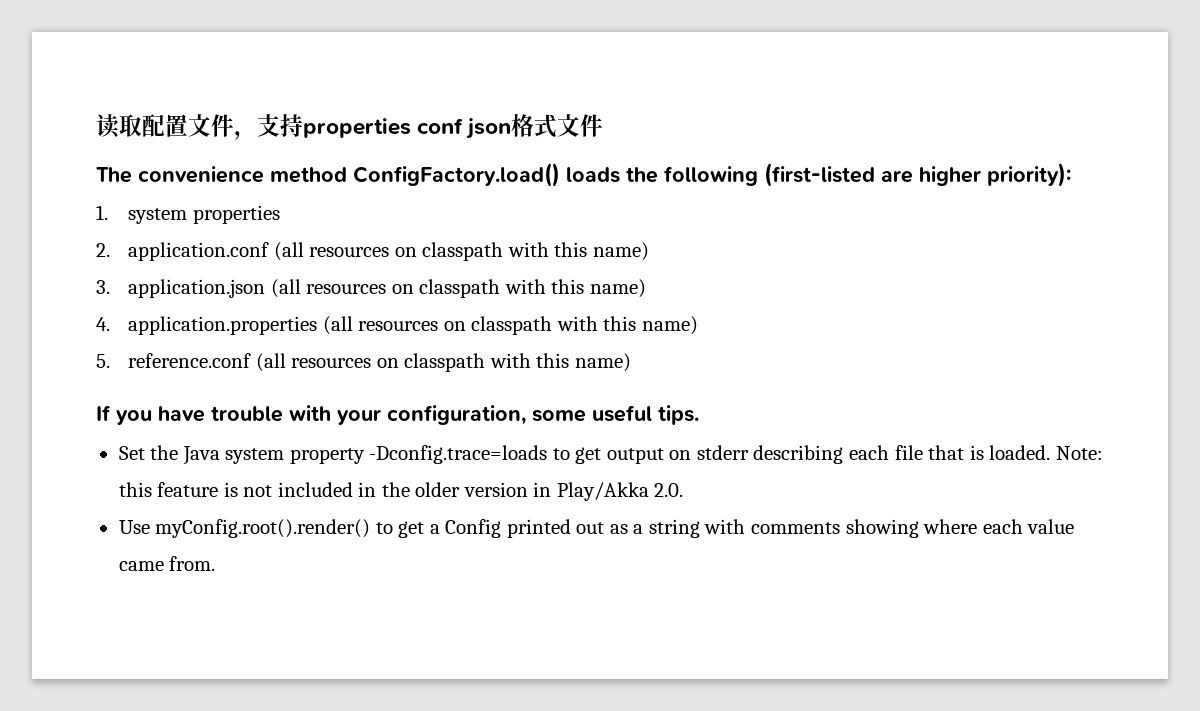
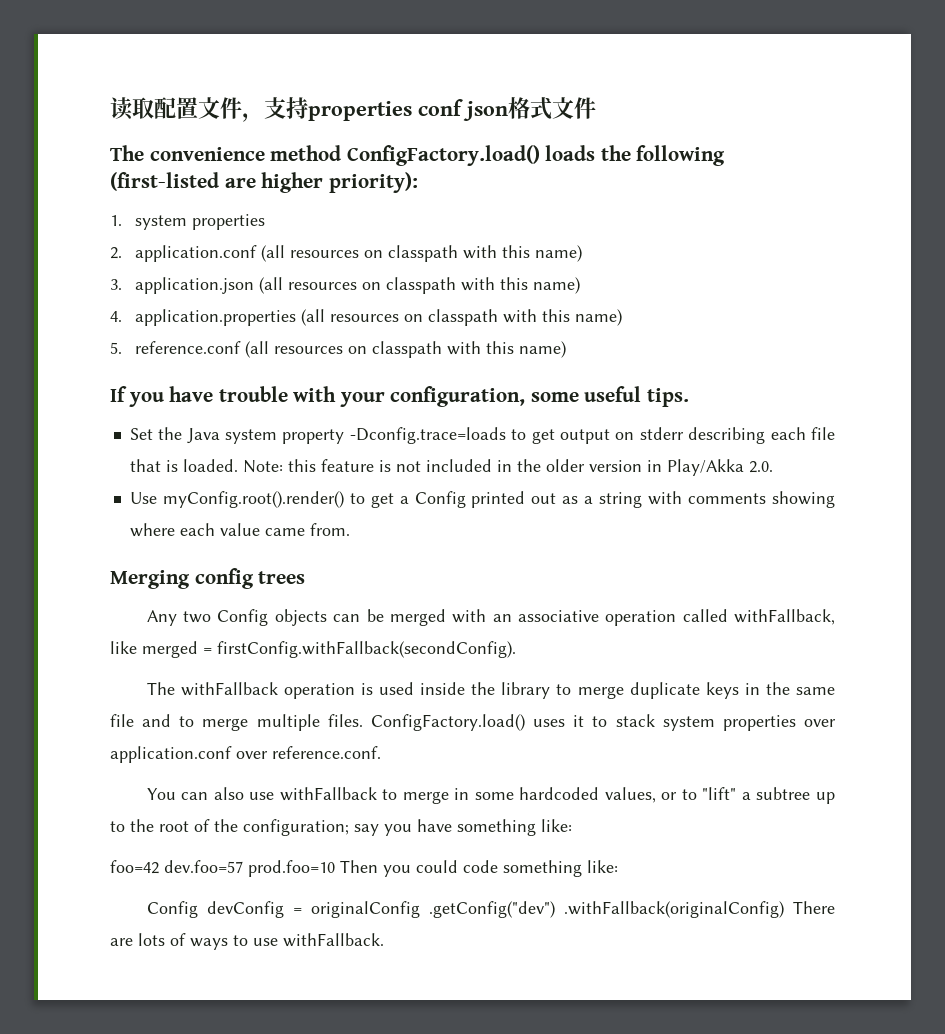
+ Merging config trees
+ Any two Config objects can be merged with an associative operation called withFallback, like merged = firstConfig.withFallback(secondConfig).
+ The withFallback operation is used inside the library to merge duplicate keys in the same file and to merge multiple files. ConfigFactory.load() uses it to stack system properties over application.conf over reference.conf.
+ You can also use withFallback to merge in some hardcoded values, or to "lift" a subtree up to the root of the configuration; say you have something like:
+ foo=42 dev.foo=57 prod.foo=10 Then you could code something like:
+ Config devConfig = originalConfig .getConfig("dev") .withFallback(originalConfig) There are lots of ways to use withFallback.

